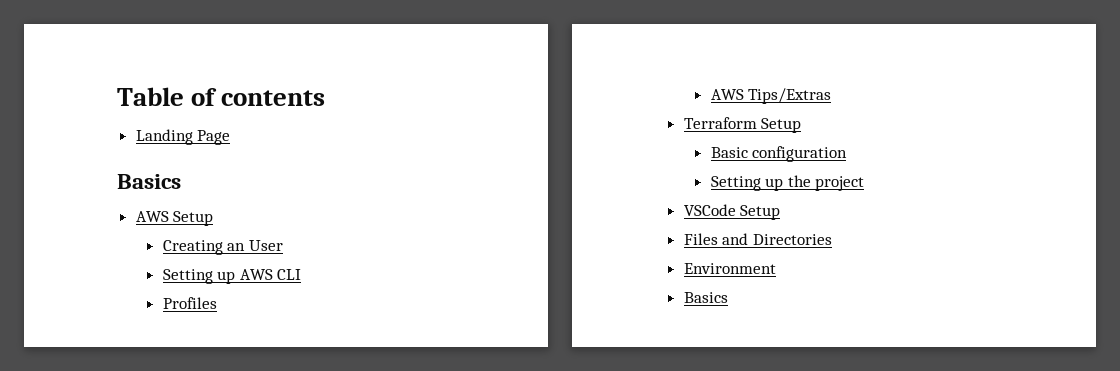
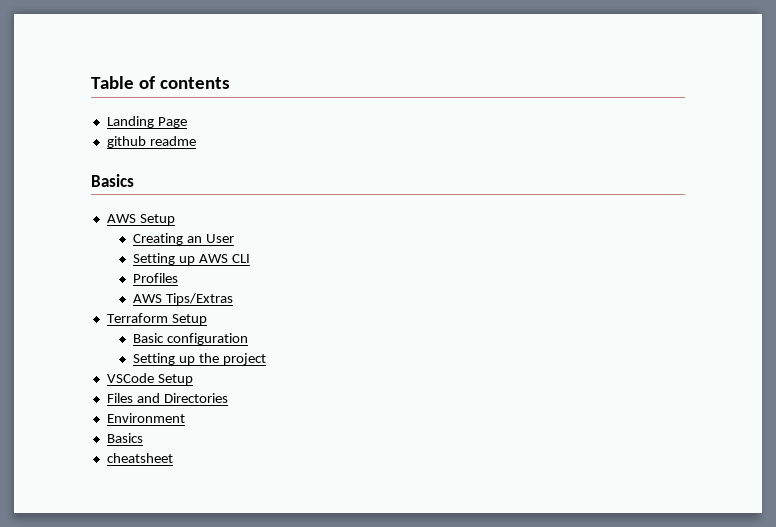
+ github readme
+ cheatsheet

